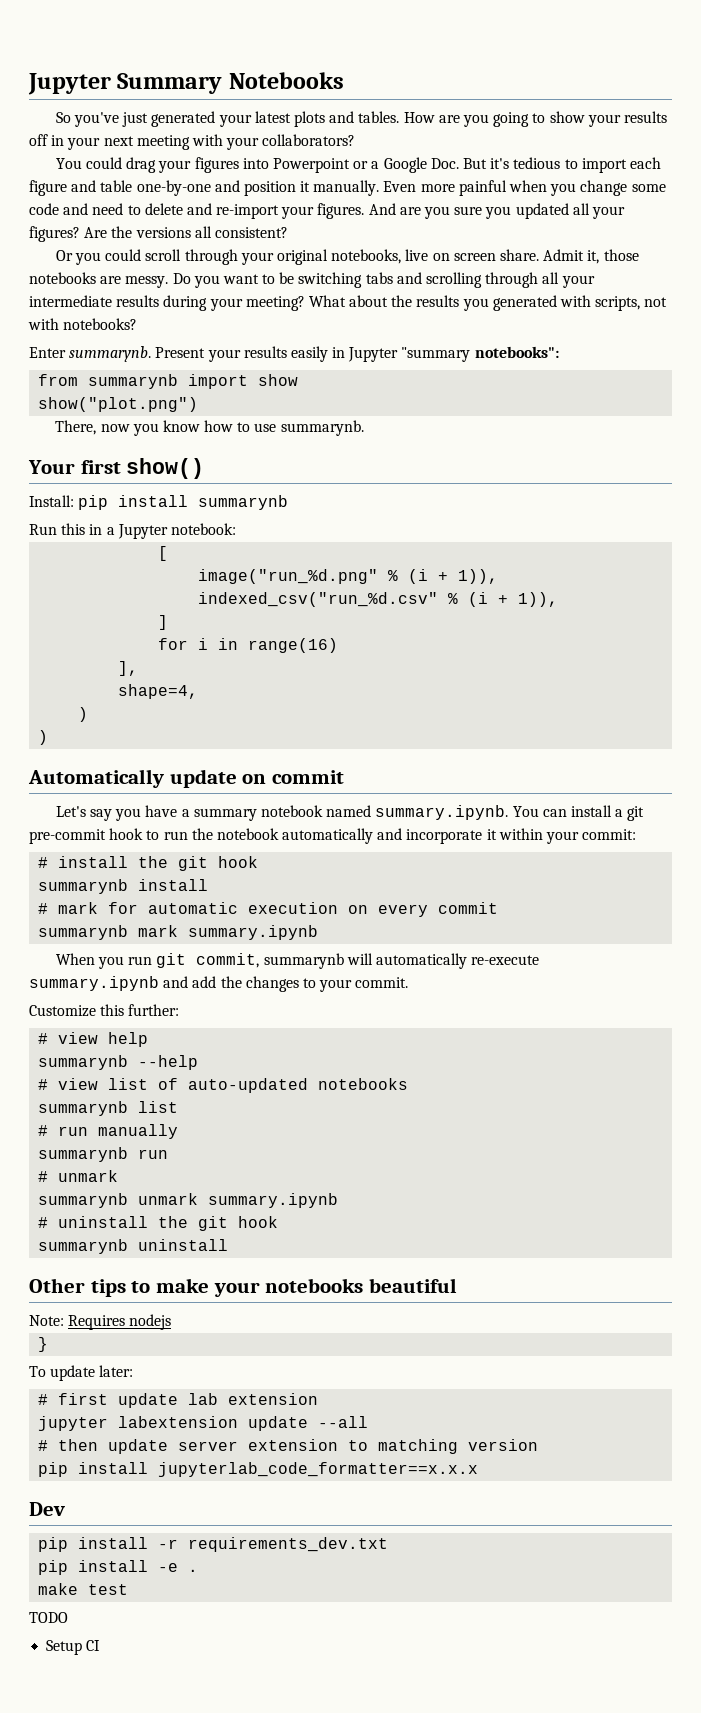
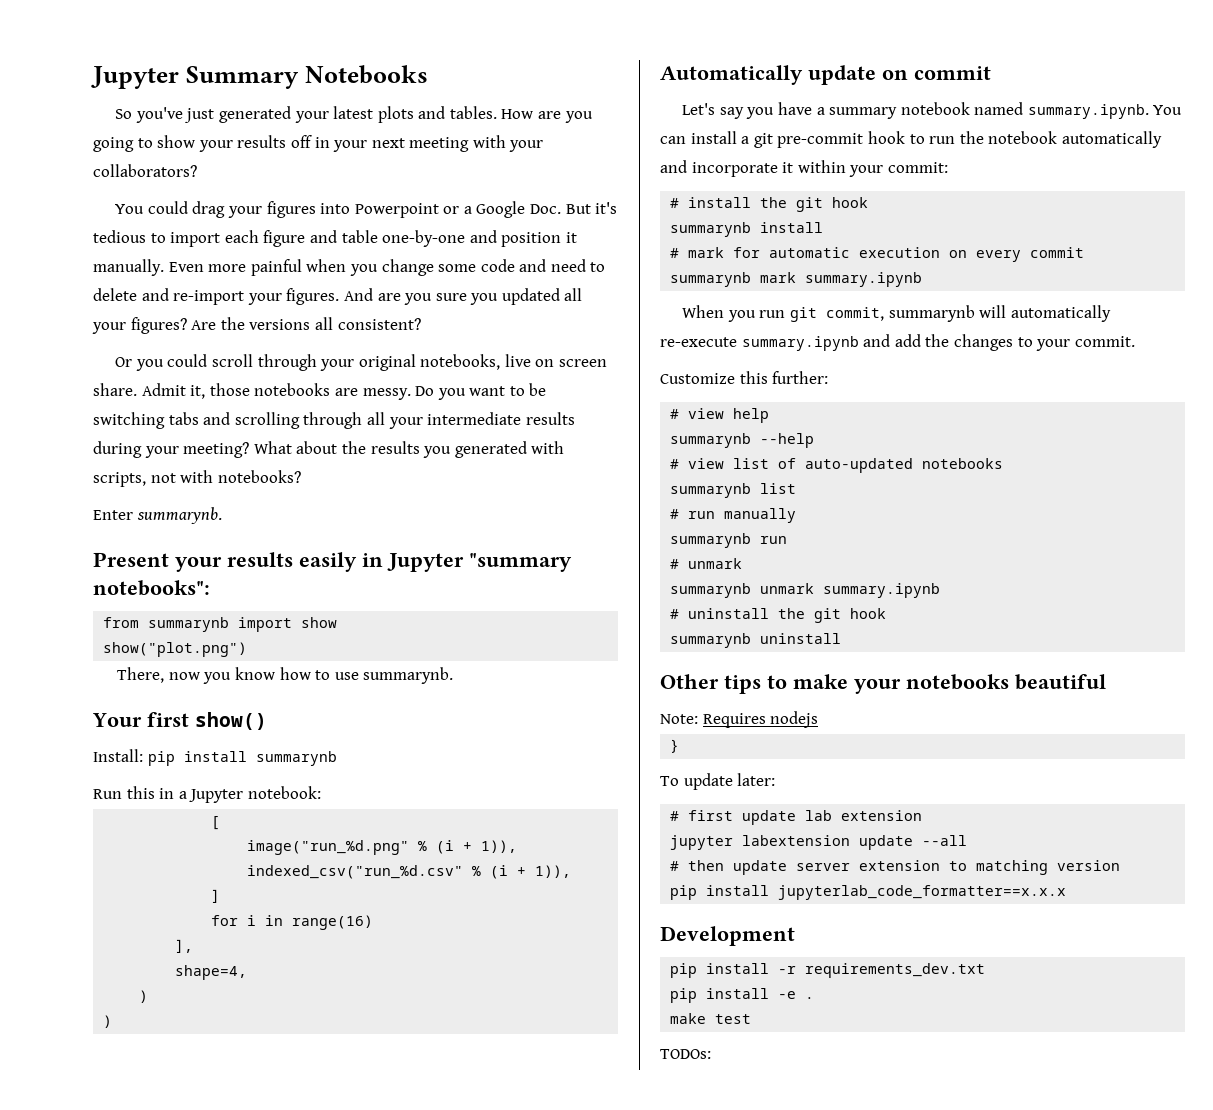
- Enter summarynb. Present your results easily in Jupyter "summary notebooks":
+ Enter summarynb.
+ Present your results easily in Jupyter "summary notebooks":
- Dev
+ Development
- TODO
- Setup CI
+ TODOs:

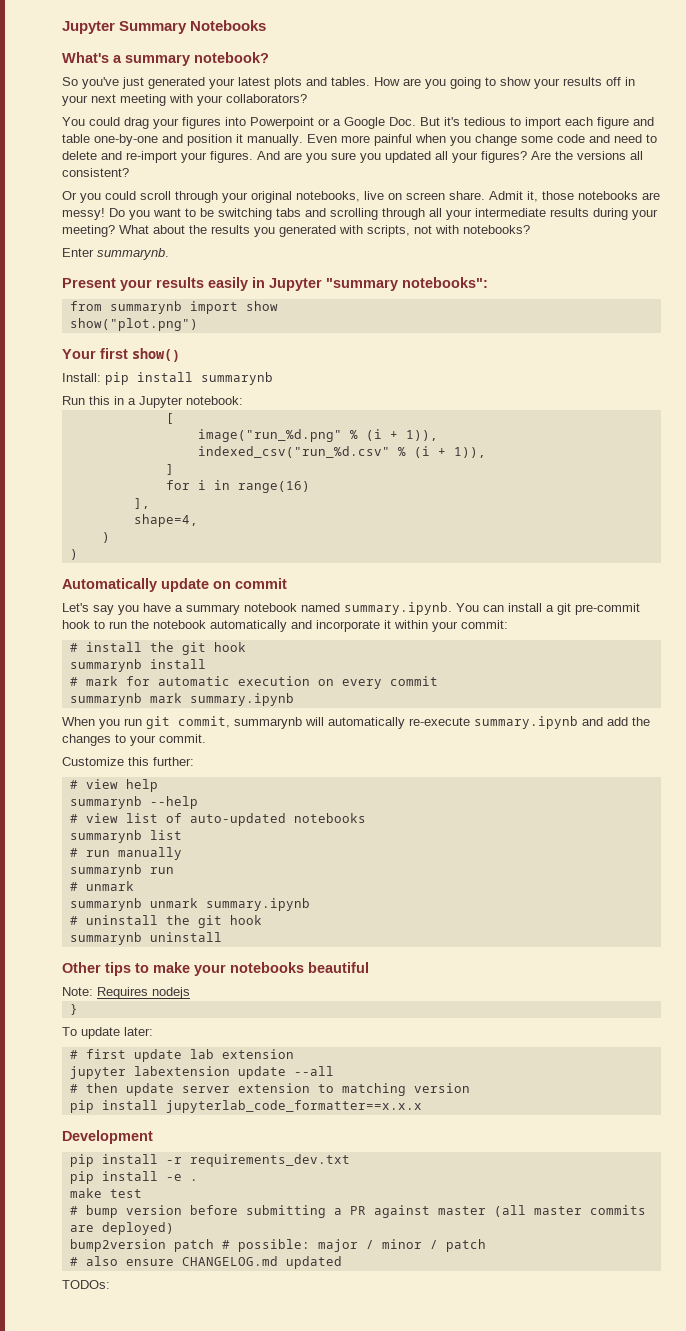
+ What's a summary notebook?
- Admit it, those notebooks are messy.
+ Admit it, those notebooks are messy!
- There, now you know how to use summarynb.
+ # bump version before submitting a PR against master (all master commits are deployed)
+ bump2version patch # possible: major / minor / patch
+ # also ensure CHANGELOG.md updated

